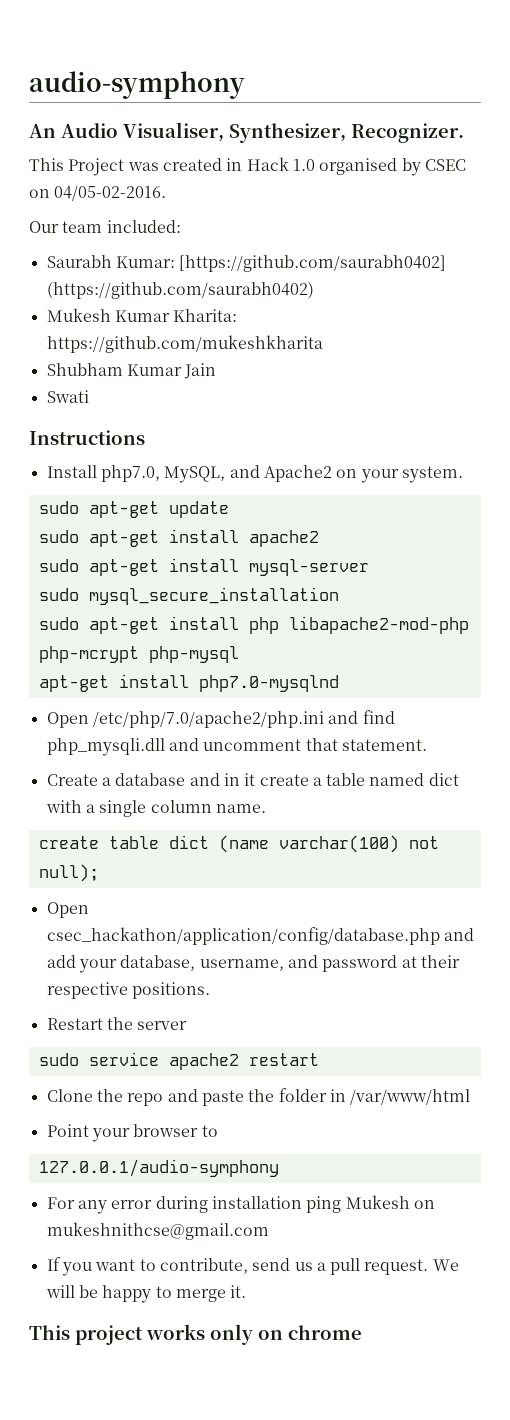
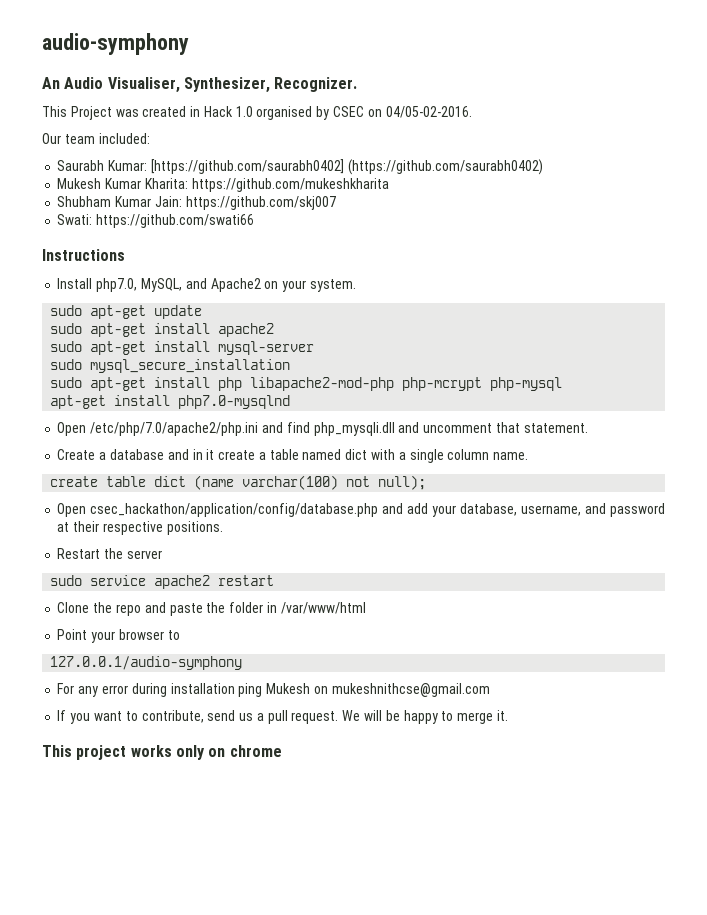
- Shubham Kumar Jain
- Swati
+ Shubham Kumar Jain: https://github.com/skj007
+ Swati: https://github.com/swati66

